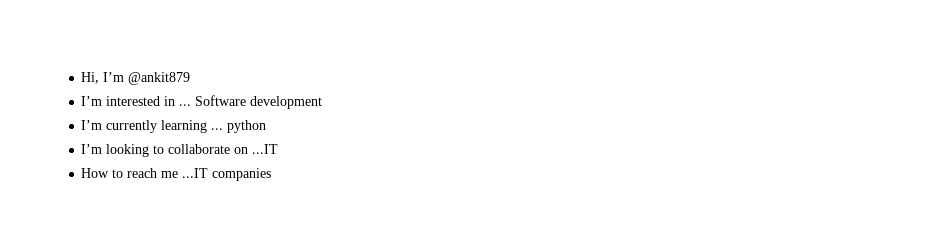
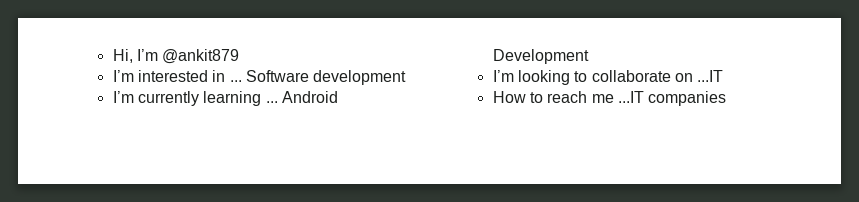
- I’m currently learning ... python
+ I’m currently learning ... Android Development

